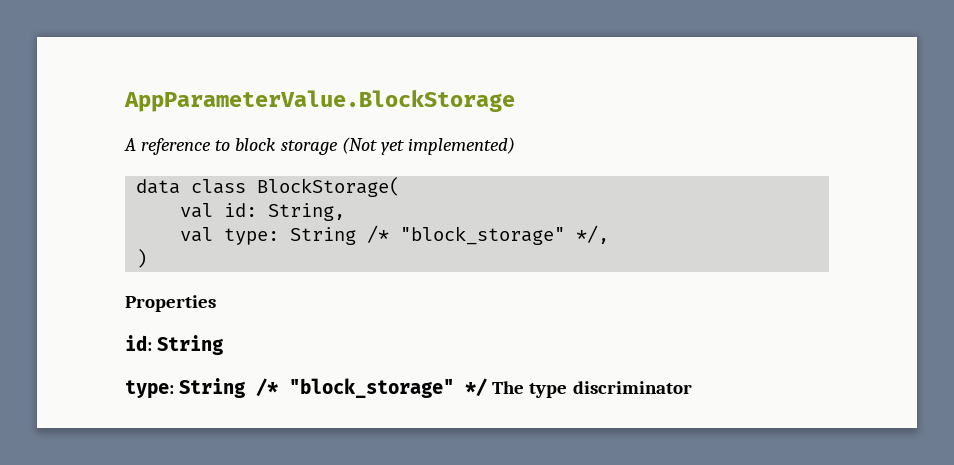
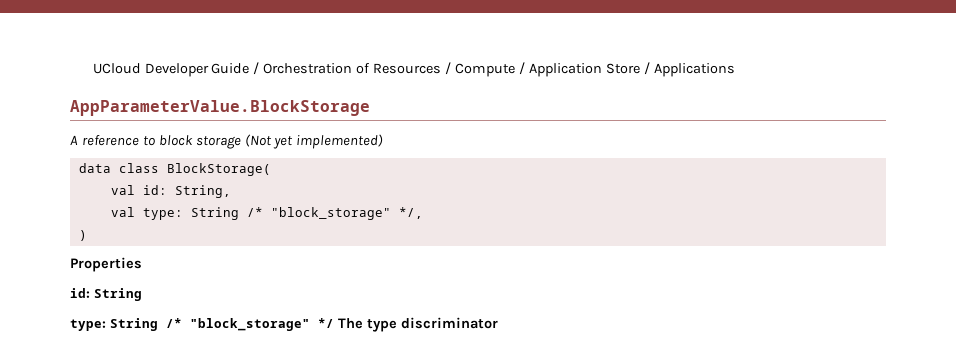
+ UCloud Developer Guide / Orchestration of Resources / Compute / Application Store / Applications

